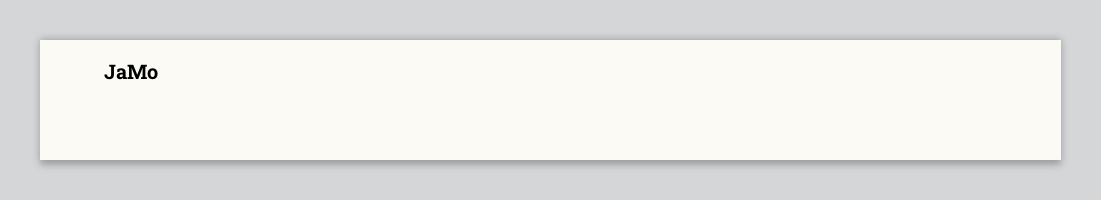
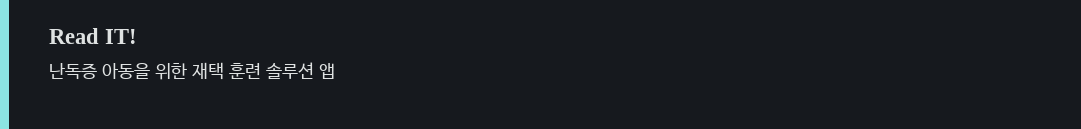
- JaMo
+ Read IT!
+ 난독증 아동을 위한 재택 훈련 솔루션 앱

